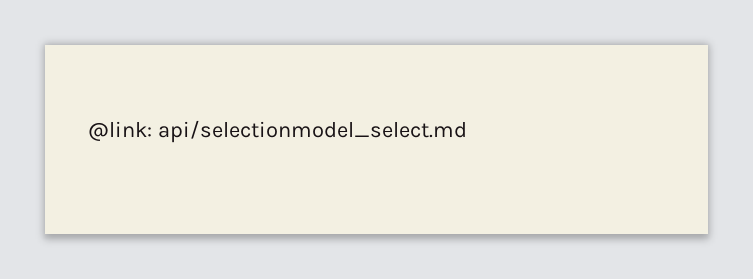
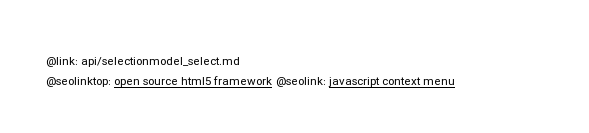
+ @seolinktop: open source html5 framework @seolink: javascript context menu

